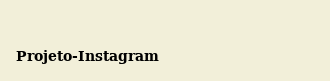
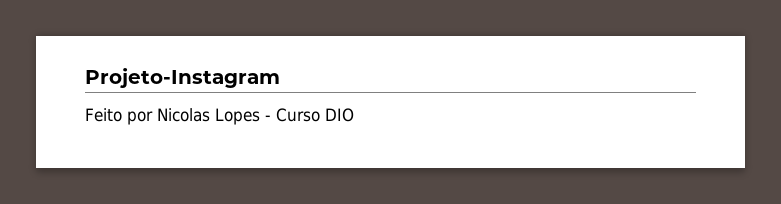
+ Feito por Nicolas Lopes - Curso DIO

